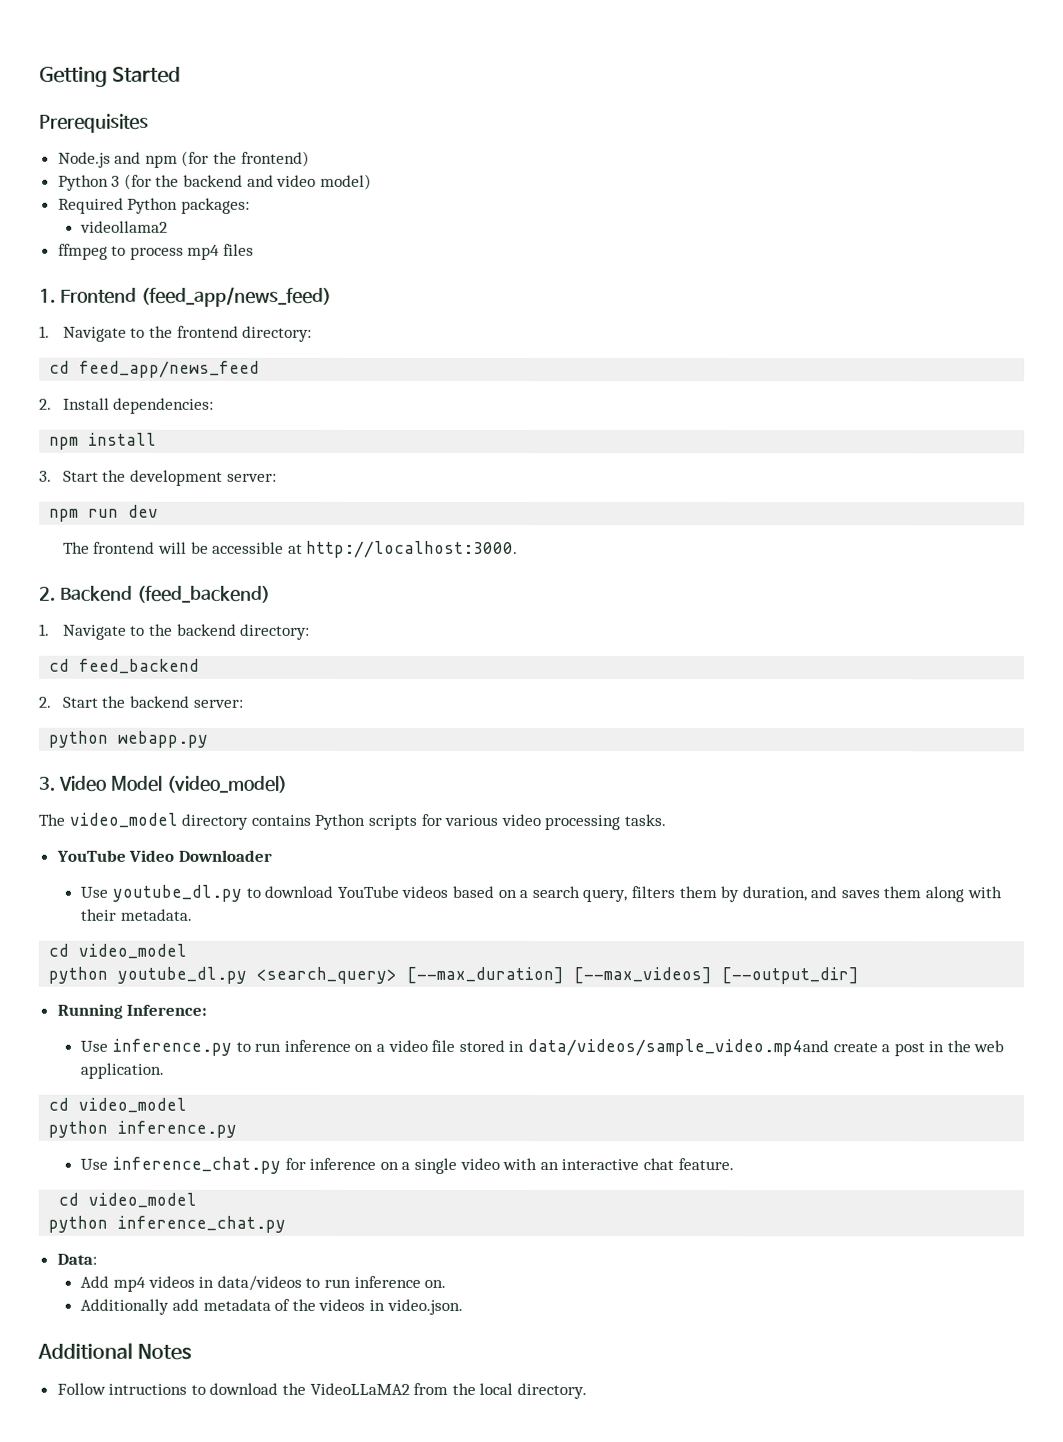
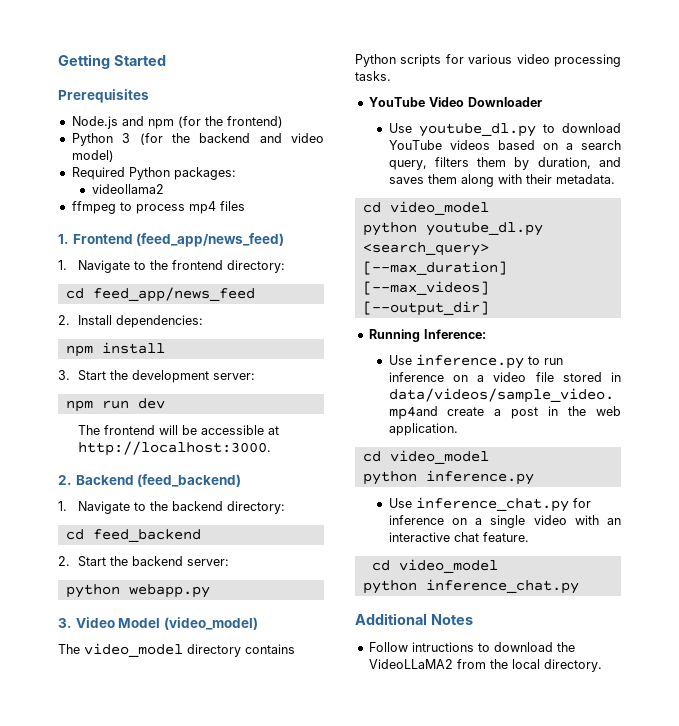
- Data:
- Add mp4 videos in data/videos to run inference on.
- Additionally add metadata of the videos in video.json.

